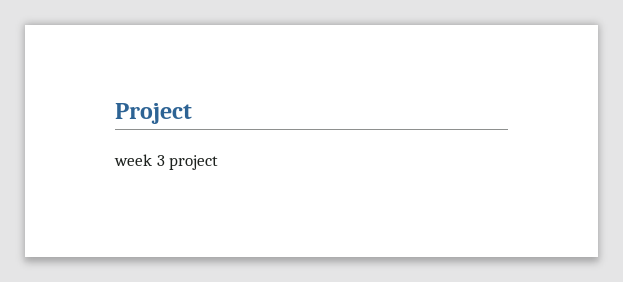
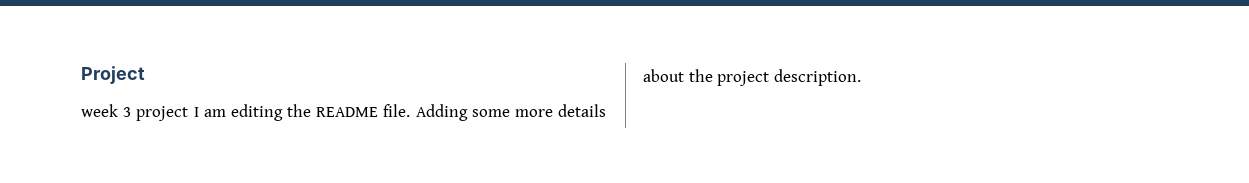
- week 3 project
+ week 3 project I am editing the README file. Adding some more details about the project description.

